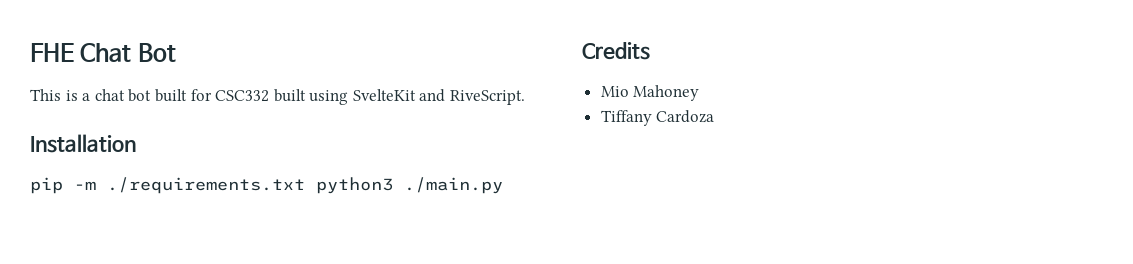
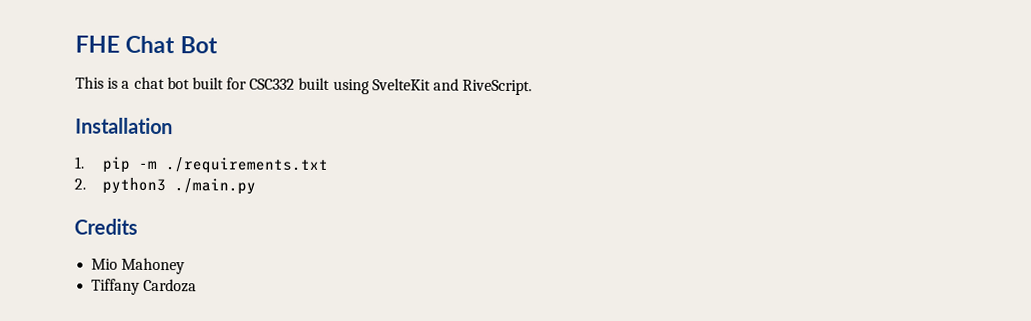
- pip -m ./requirements.txt python3 ./main.py
+ 1. pip -m ./requirements.txt
+ 2. python3 ./main.py

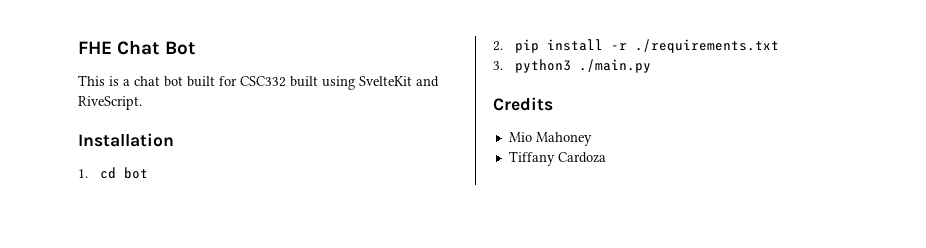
- 1. pip -m ./requirements.txt
+ 1. cd bot
+ 2. pip install -r ./requirements.txt
- 2. python3 ./main.py
+ 3. python3 ./main.py

